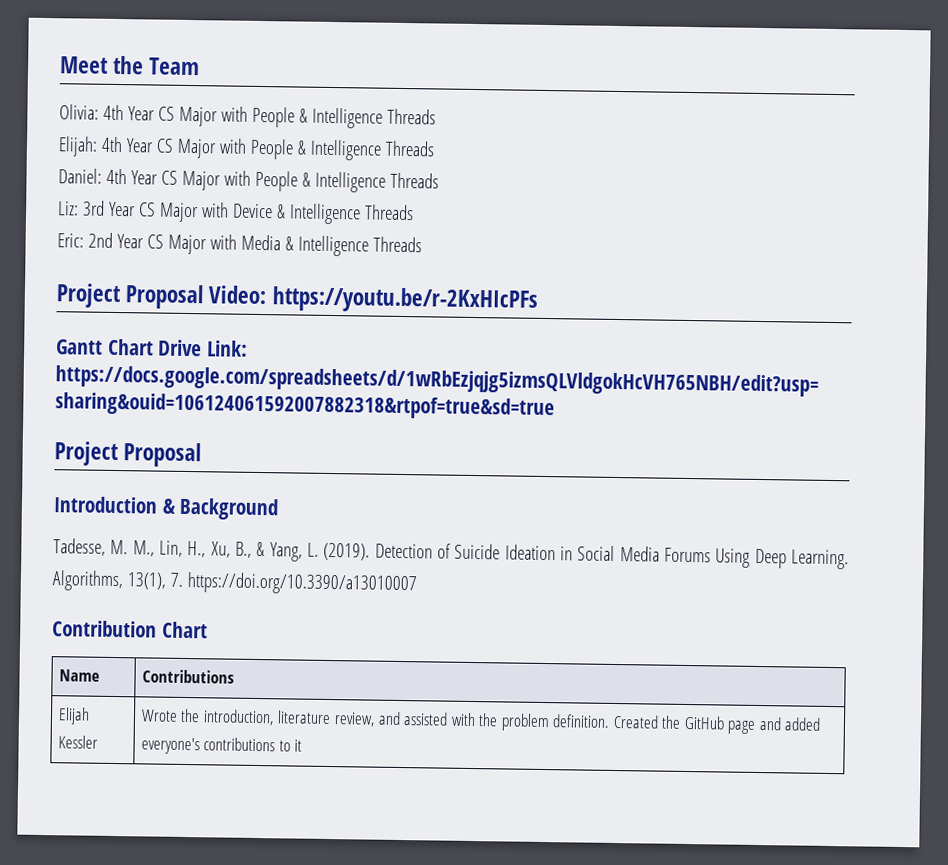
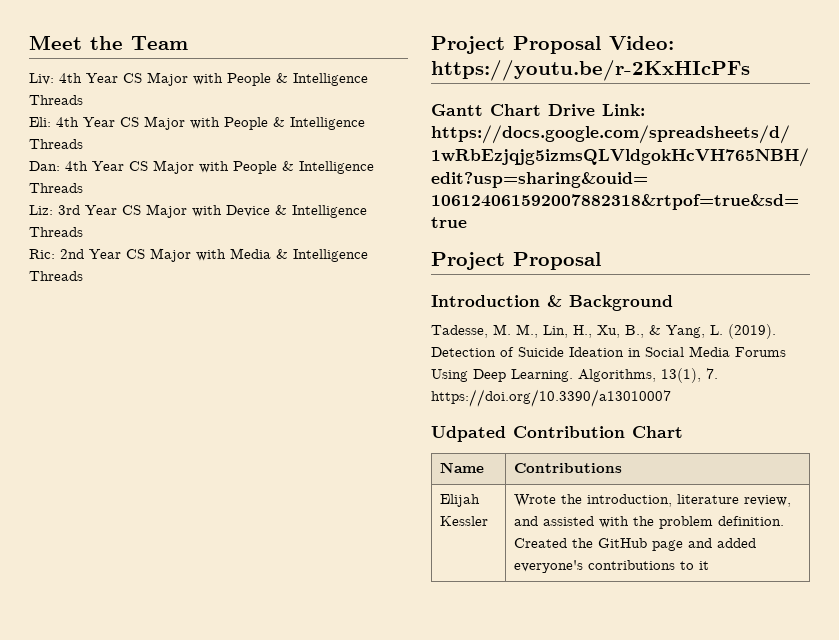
- Olivia: 4th Year CS Major with People & Intelligence Threads
- Elijah: 4th Year CS Major with People & Intelligence Threads
- Daniel: 4th Year CS Major with People & Intelligence Threads
+ Liv: 4th Year CS Major with People & Intelligence Threads
+ Eli: 4th Year CS Major with People & Intelligence Threads
+ Dan: 4th Year CS Major with People & Intelligence Threads
- Eric: 2nd Year CS Major with Media & Intelligence Threads
+ Ric: 2nd Year CS Major with Media & Intelligence Threads
- Contribution Chart
+ Udpated Contribution Chart

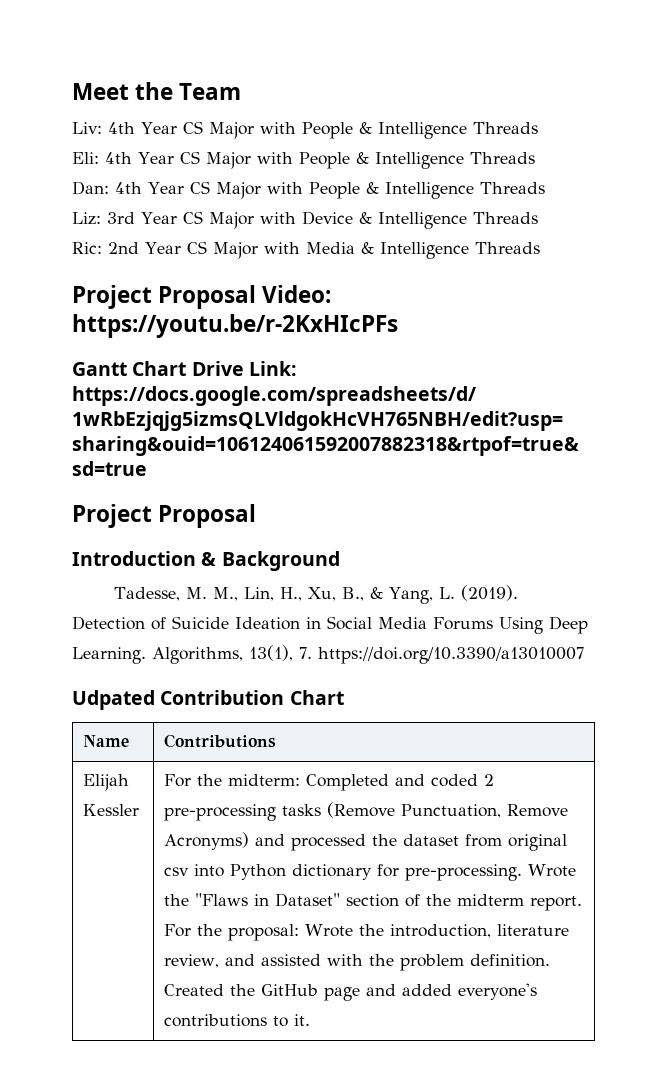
- Wrote the introduction, literature review, and assisted with the problem definition.
+ For the midterm: Completed and coded 2 pre-processing tasks (Remove Punctuation, Remove Acronyms) and processed the dataset from original csv into Python dictionary for pre-processing. Wrote the "Flaws in Dataset" section of the midterm report. For the proposal: Wrote the introduction, literature review, and assisted with the problem definition.
- Created the GitHub page and added everyone's contributions to it
+ Created the GitHub page and added everyone's contributions to it.

